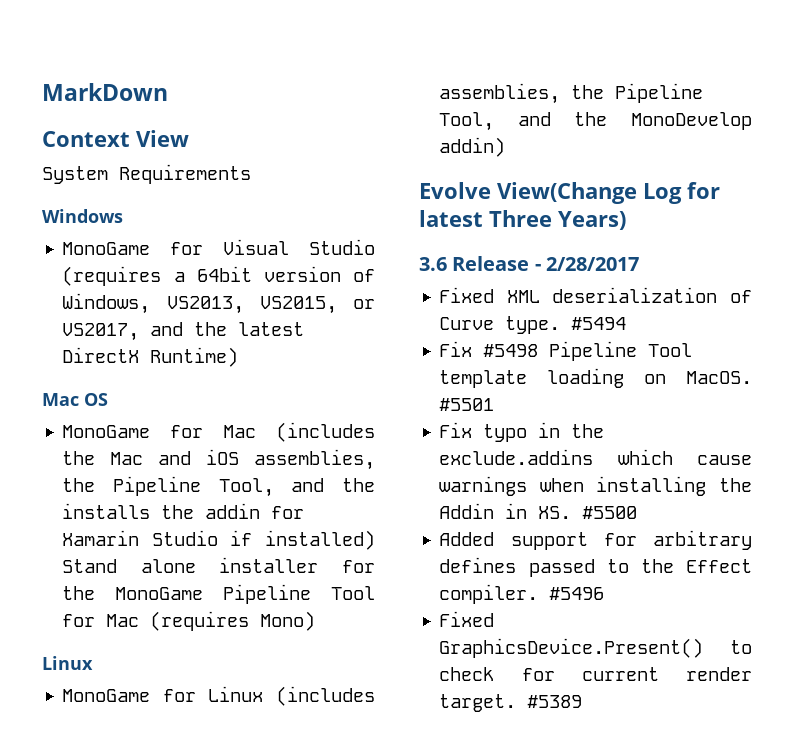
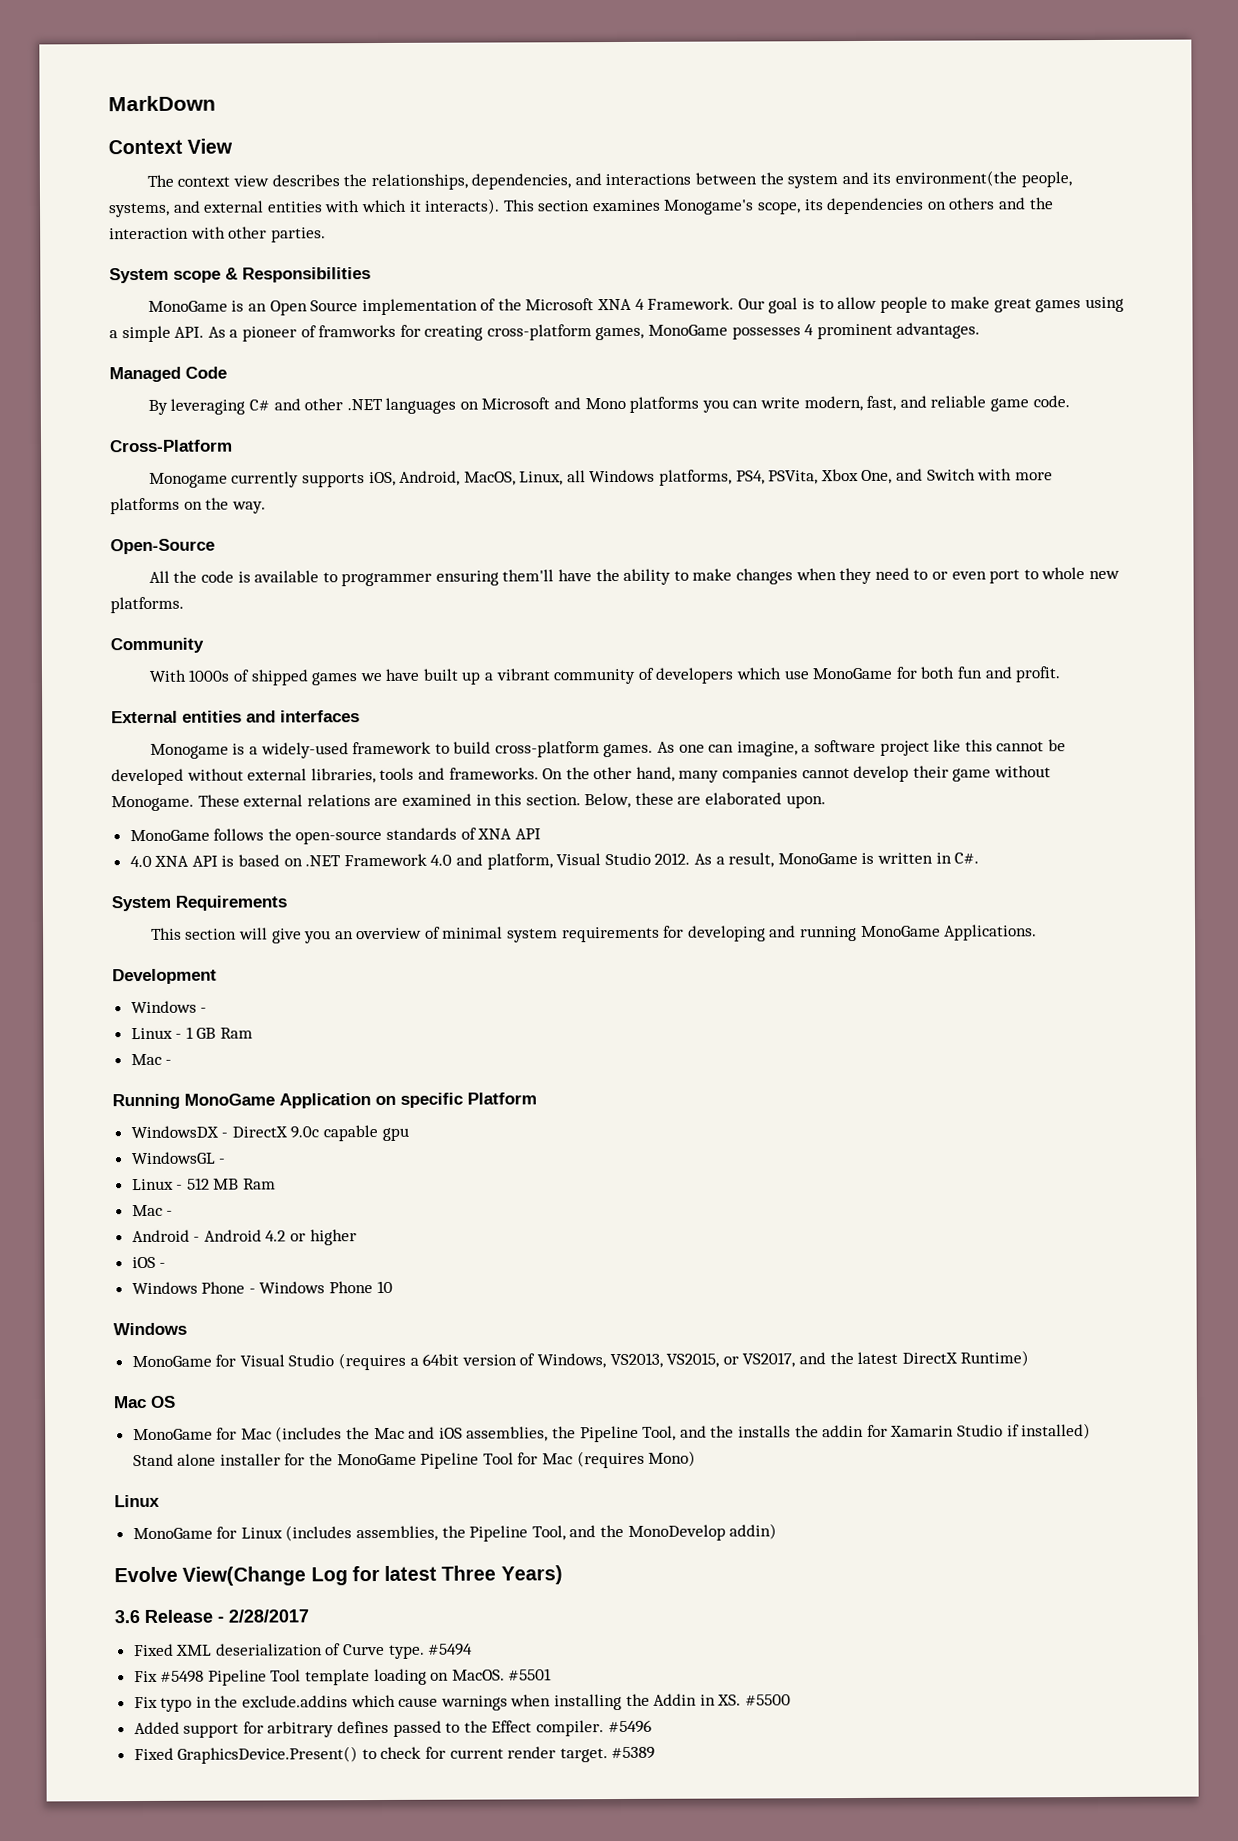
+ The context view describes the relationships, dependencies, and interactions between the system and its environment(the people, systems, and external entities with which it interacts). This section examines Monogame's scope, its dependencies on others and the interaction with other parties.
+ System scope & Responsibilities
+ MonoGame is an Open Source implementation of the Microsoft XNA 4 Framework. Our goal is to allow people to make great games using a simple API. As a pioneer of framworks for creating cross-platform games, MonoGame possesses 4 prominent advantages.
+ Managed Code
+ By leveraging C# and other .NET languages on Microsoft and Mono platforms you can write modern, fast, and reliable game code.
+ Cross-Platform
+ Monogame currently supports iOS, Android, MacOS, Linux, all Windows platforms, PS4, PSVita, Xbox One, and Switch with more platforms on the way.
+ Open-Source
+ All the code is available to programmer ensuring them'll have the ability to make changes when they need to or even port to whole new platforms.
+ Community
+ With 1000s of shipped games we have built up a vibrant community of developers which use MonoGame for both fun and profit.
+ External entities and interfaces
+ Monogame is a widely-used framework to build cross-platform games. As one can imagine, a software project like this cannot be developed without external libraries, tools and frameworks. On the other hand, many companies cannot develop their game without Monogame. These external relations are examined in this section. Below, these are elaborated upon.
+ MonoGame follows the open-source standards of XNA API
+ 4.0 XNA API is based on .NET Framework 4.0 and platform, Visual Studio 2012. As a result, MonoGame is written in C#.
  System Requirements
+ This section will give you an overview of minimal system requirements for developing and running MonoGame Applications.
+ Development
+ Windows -
+ Linux - 1 GB Ram
+ Mac -
+ Running MonoGame Application on specific Platform
+ WindowsDX - DirectX 9.0c capable gpu
+ WindowsGL -
+ Linux - 512 MB Ram
+ Mac -
+ Android - Android 4.2 or higher
+ iOS -
+ Windows Phone - Windows Phone 10

